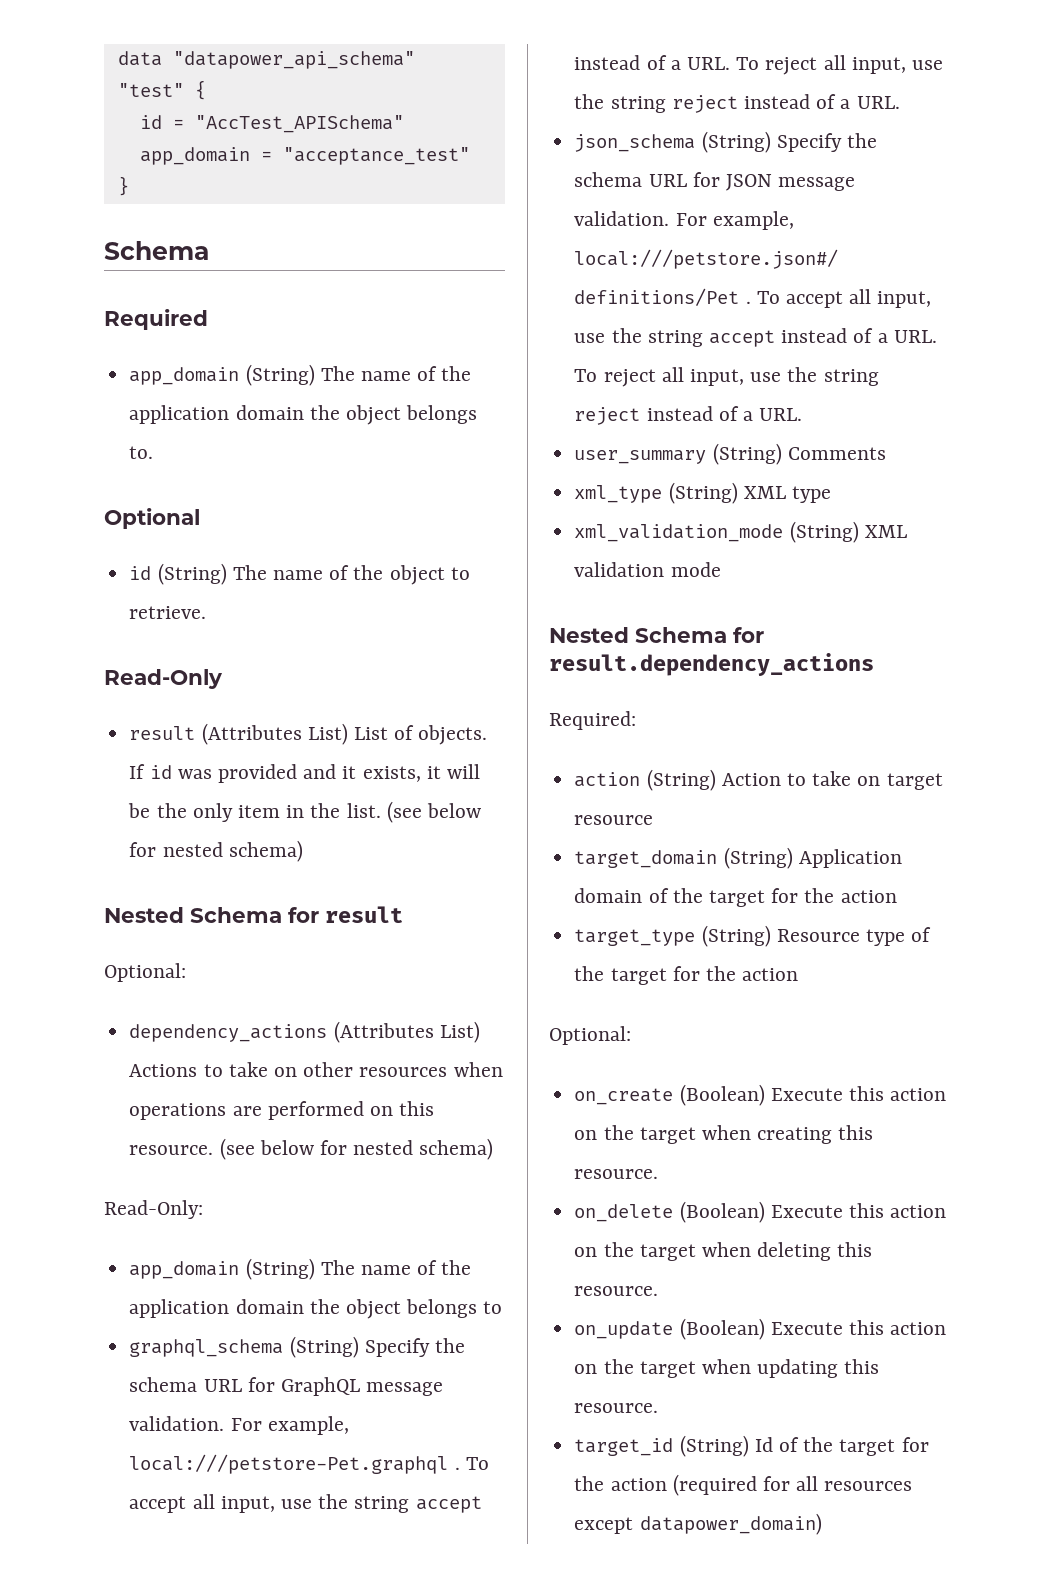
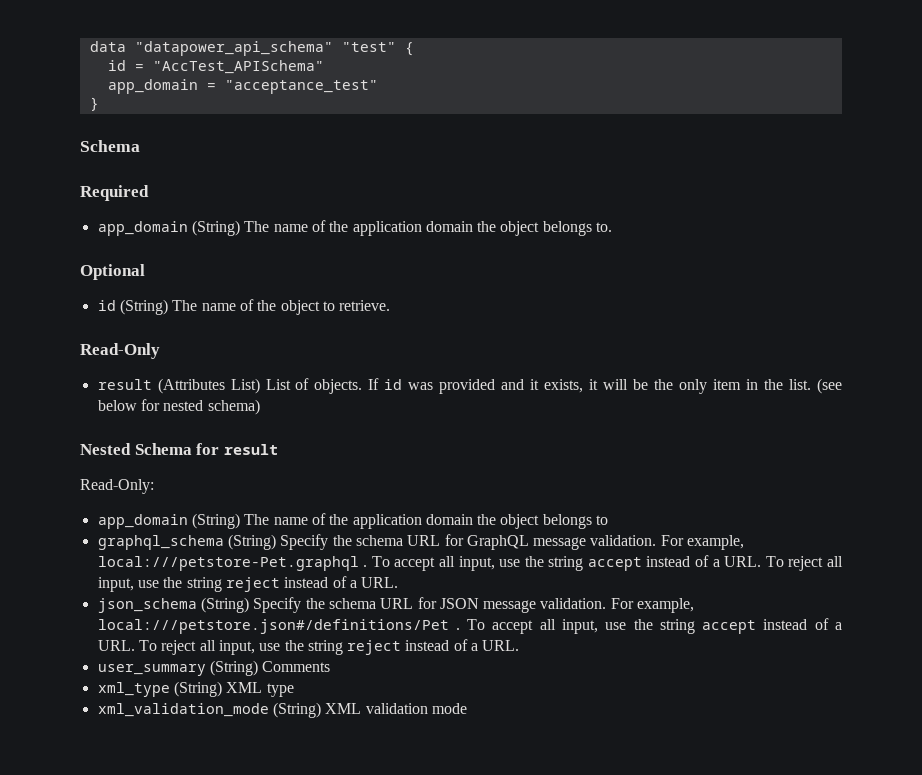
  Nested Schema for result
- Optional:
- dependency_actions (Attributes List) Actions to take on other resources when operations are performed on this resource. (see below for nested schema)
- Nested Schema for result.dependency_actions
- Required:
- action (String) Action to take on target resource
- target_domain (String) Application domain of the target for the action
- target_type (String) Resource type of the target for the action
- Optional:
- on_create (Boolean) Execute this action on the target when creating this resource.
- on_delete (Boolean) Execute this action on the target when deleting this resource.
- on_update (Boolean) Execute this action on the target when updating this resource.
- target_id (String) Id of the target for the action (required for all resources except datapower_domain)

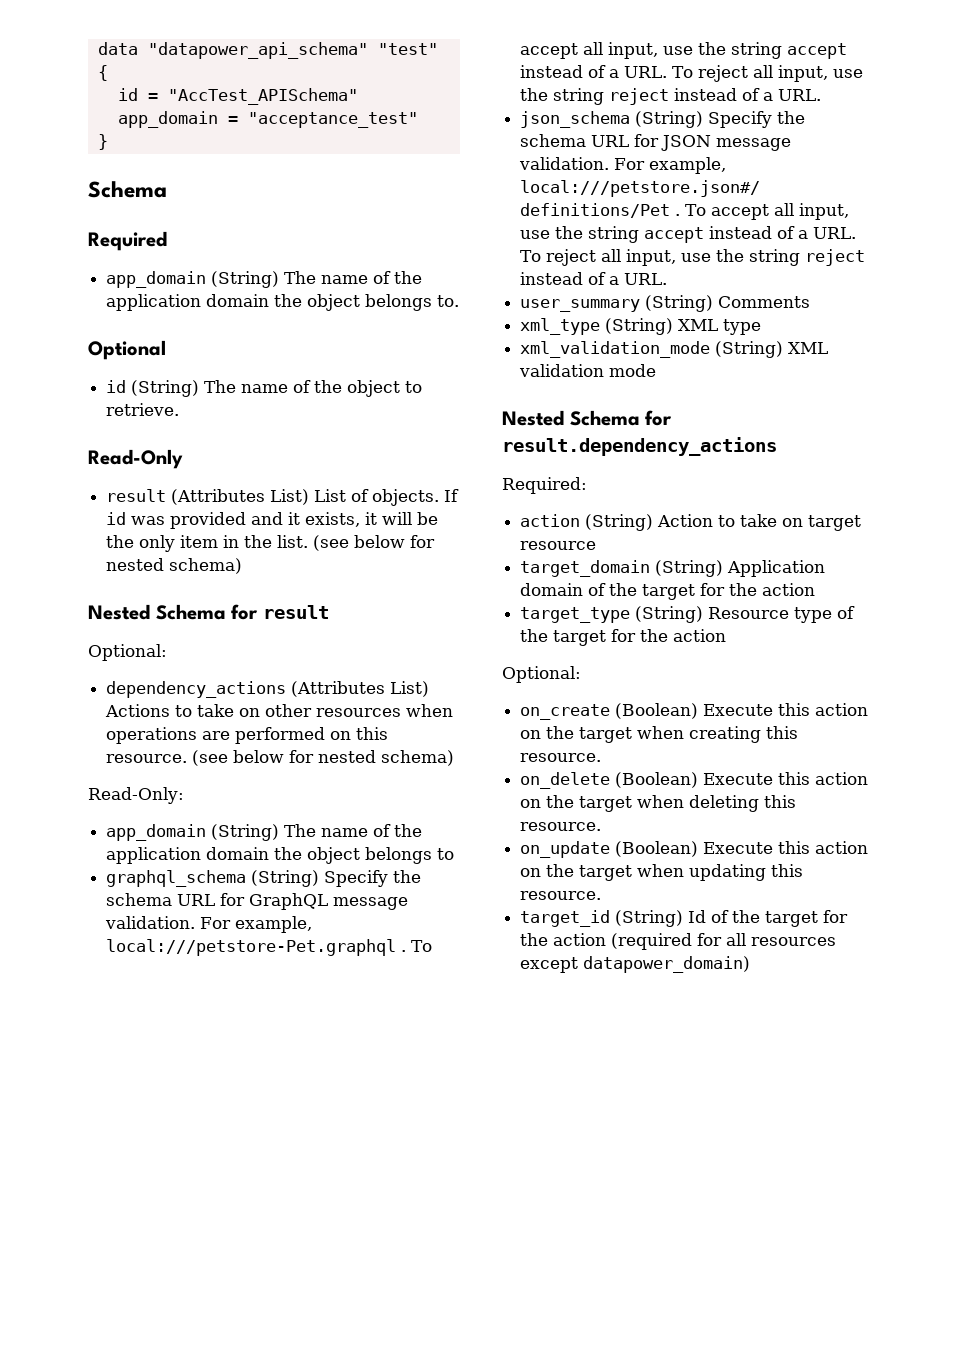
  Nested Schema for result
+ Optional:
+ dependency_actions (Attributes List) Actions to take on other resources when operations are performed on this resource. (see below for nested schema)
+ Nested Schema for result.dependency_actions
+ Required:
+ action (String) Action to take on target resource
+ target_domain (String) Application domain of the target for the action
+ target_type (String) Resource type of the target for the action
+ Optional:
+ on_create (Boolean) Execute this action on the target when creating this resource.
+ on_delete (Boolean) Execute this action on the target when deleting this resource.
+ on_update (Boolean) Execute this action on the target when updating this resource.
+ target_id (String) Id of the target for the action (required for all resources except datapower_domain)

